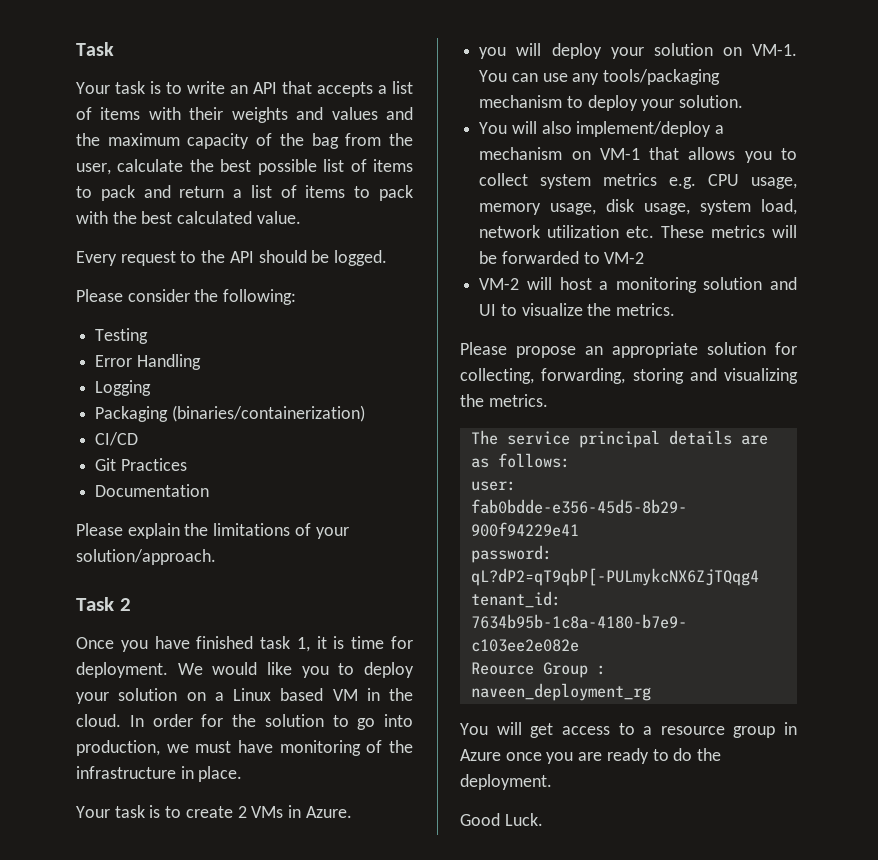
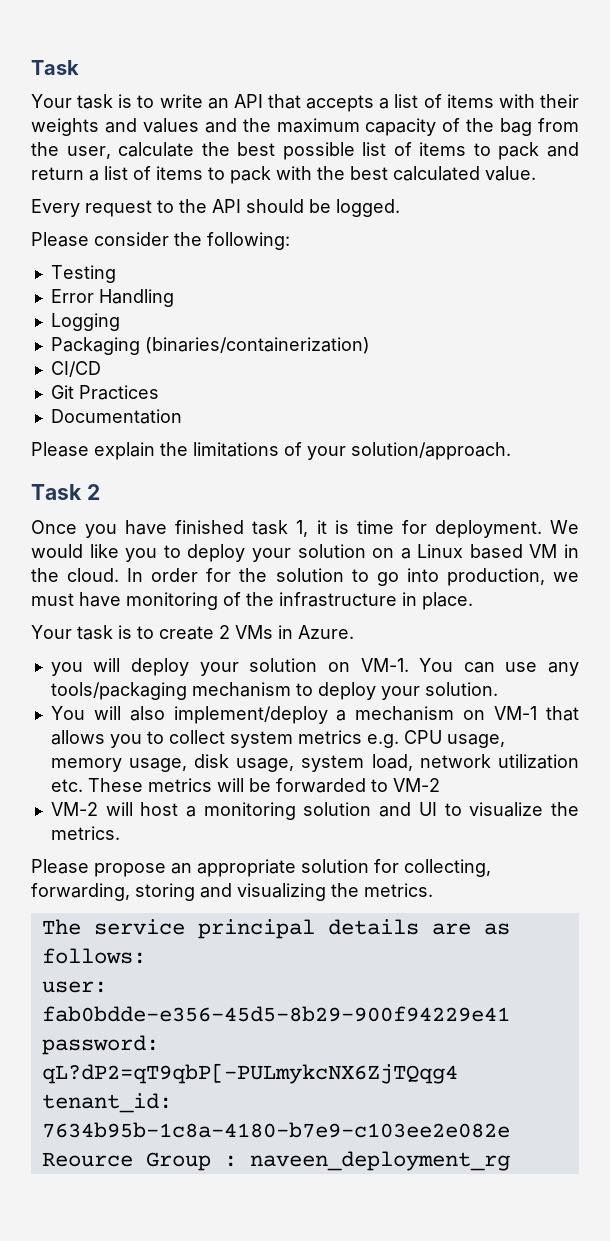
- You will get access to a resource group in Azure once you are ready to do the deployment.
- Good Luck.

